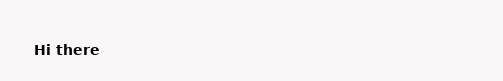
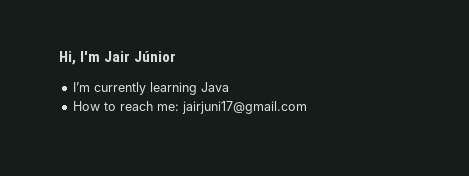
- Hi there
+ Hi, I'm Jair Júnior
+ I’m currently learning Java
+ How to reach me: jairjuni17@gmail.com

